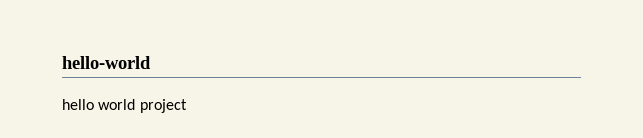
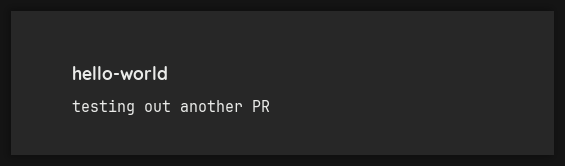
- hello world project
+ testing out another PR

